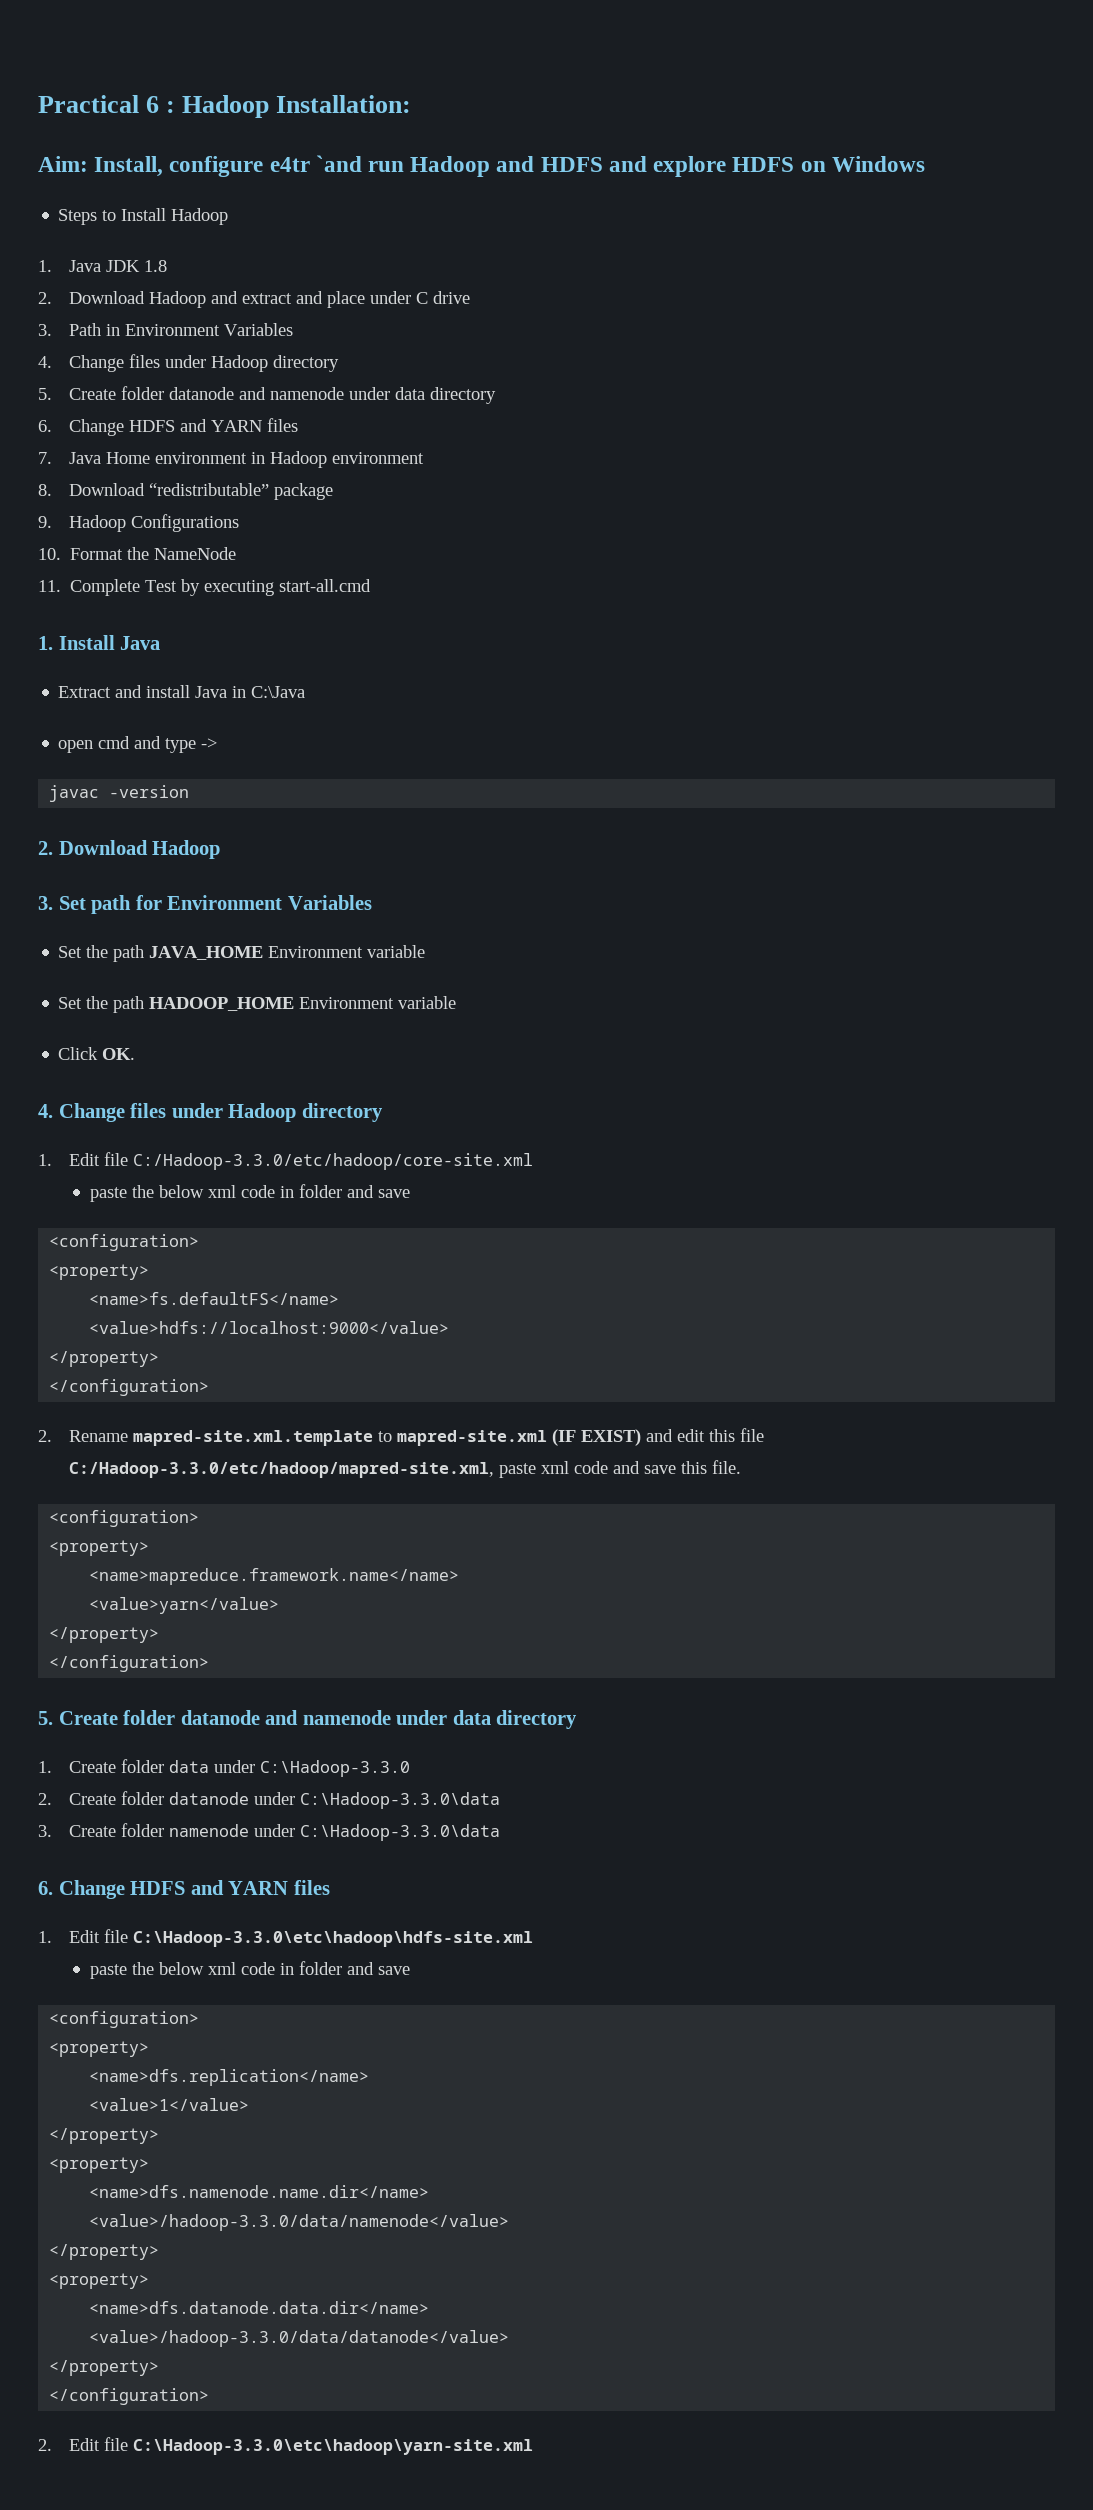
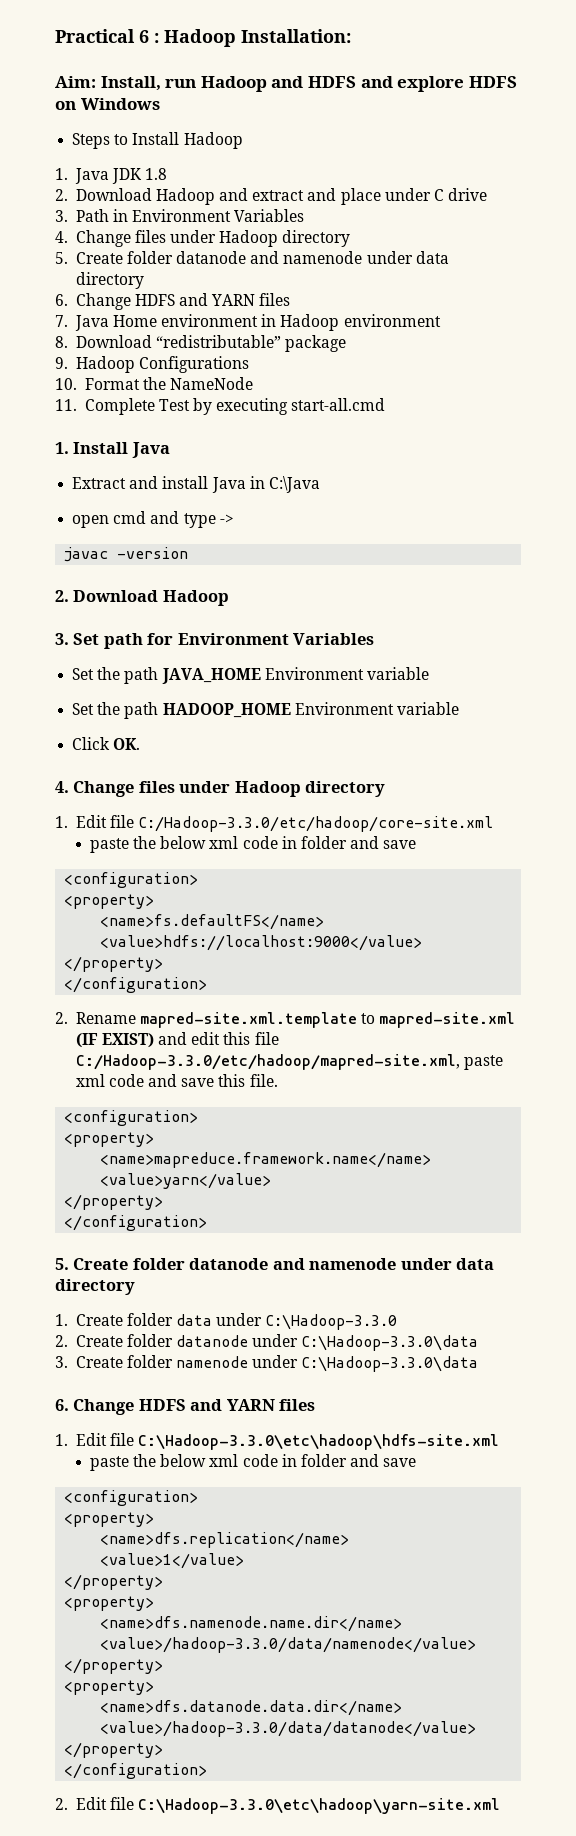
- Aim: Install, configure e4tr `and run Hadoop and HDFS and explore HDFS on Windows
+ Aim: Install, run Hadoop and HDFS and explore HDFS on Windows

